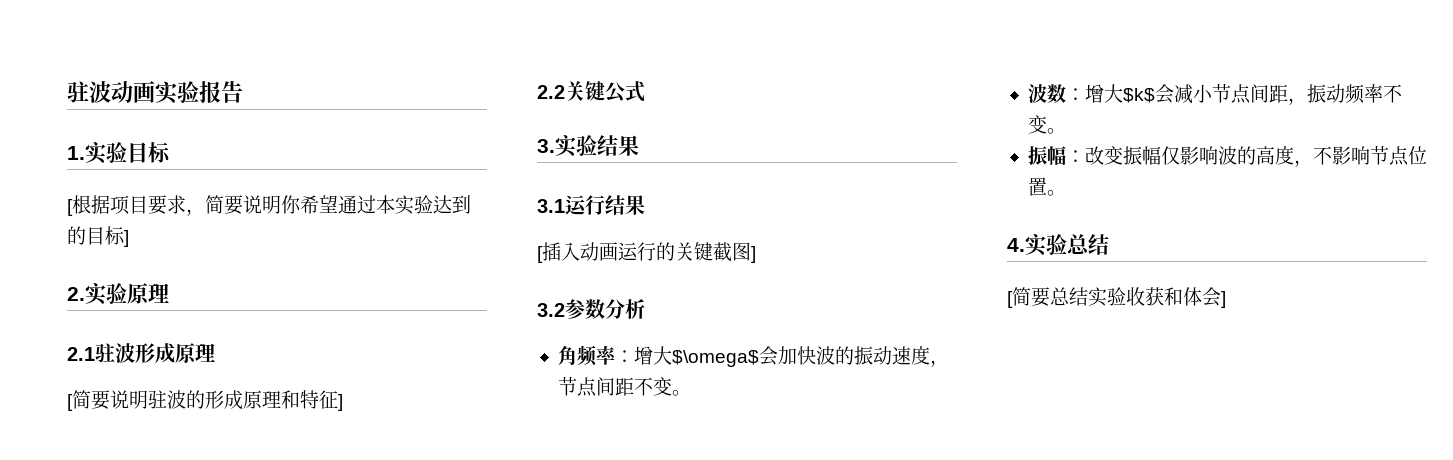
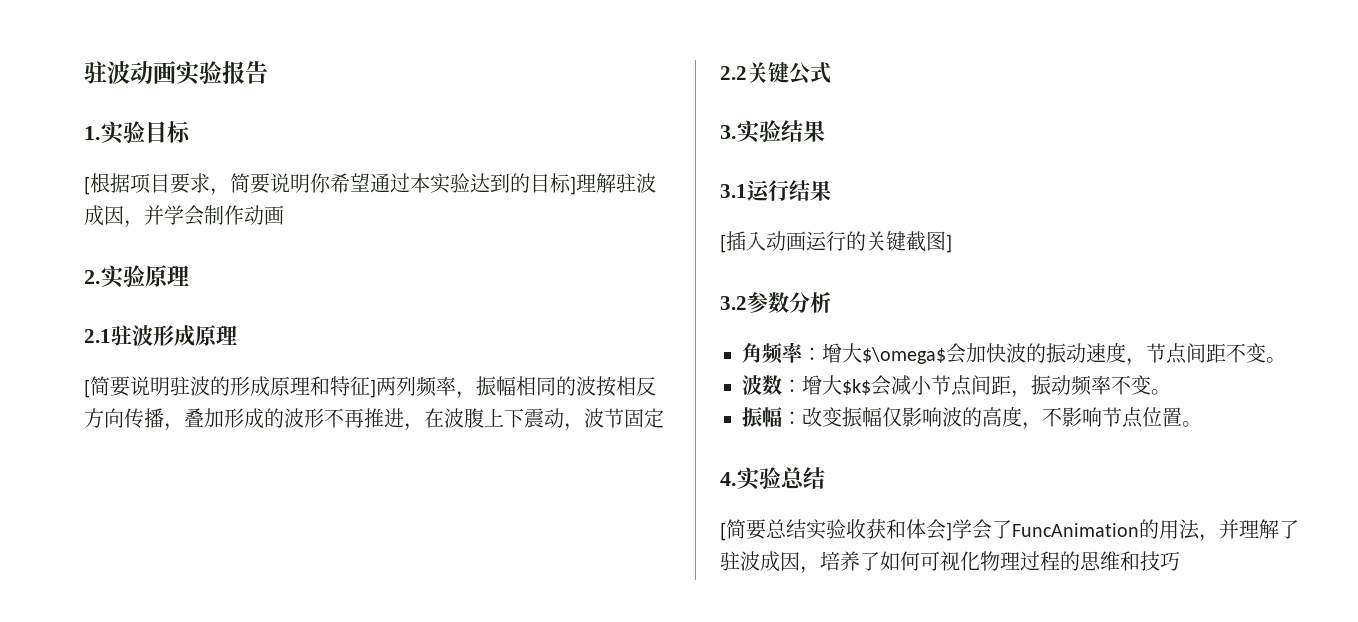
- [根据项目要求，简要说明你希望通过本实验达到的目标]
+ [根据项目要求，简要说明你希望通过本实验达到的目标]理解驻波成因，并学会制作动画
- [简要说明驻波的形成原理和特征]
+ [简要说明驻波的形成原理和特征]两列频率，振幅相同的波按相反方向传播，叠加形成的波形不再推进，在波腹上下震动，波节固定
- [简要总结实验收获和体会]
+ [简要总结实验收获和体会]学会了FuncAnimation的用法，并理解了驻波成因，培养了如何可视化物理过程的思维和技巧

